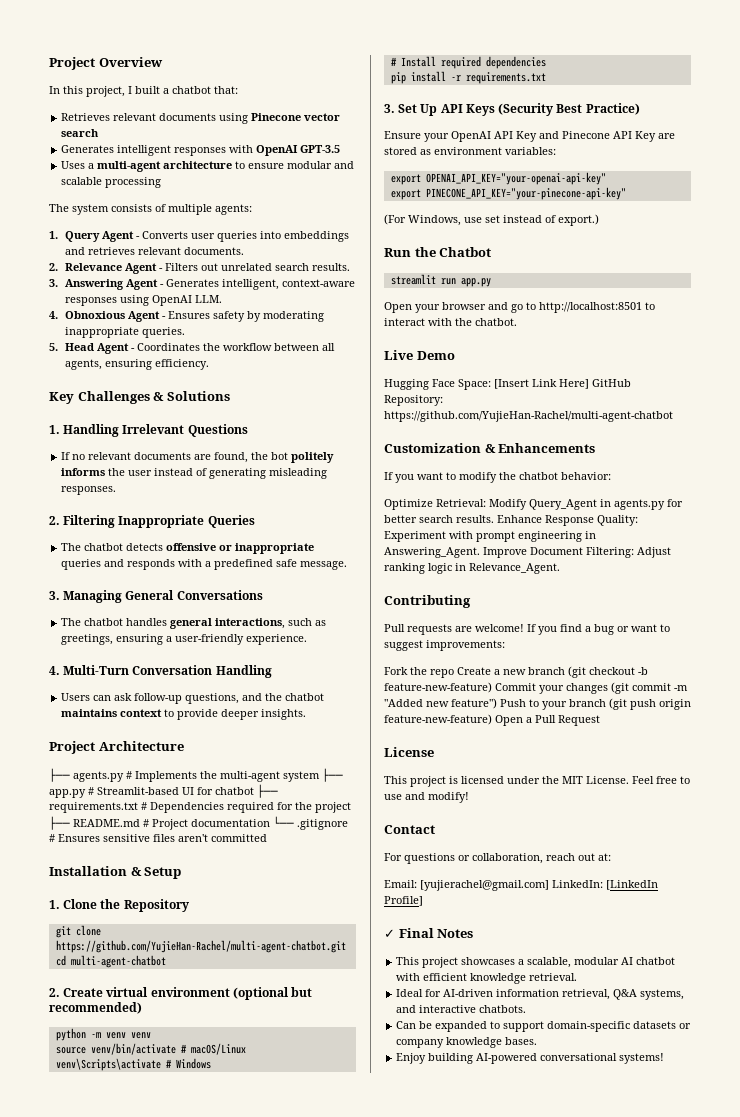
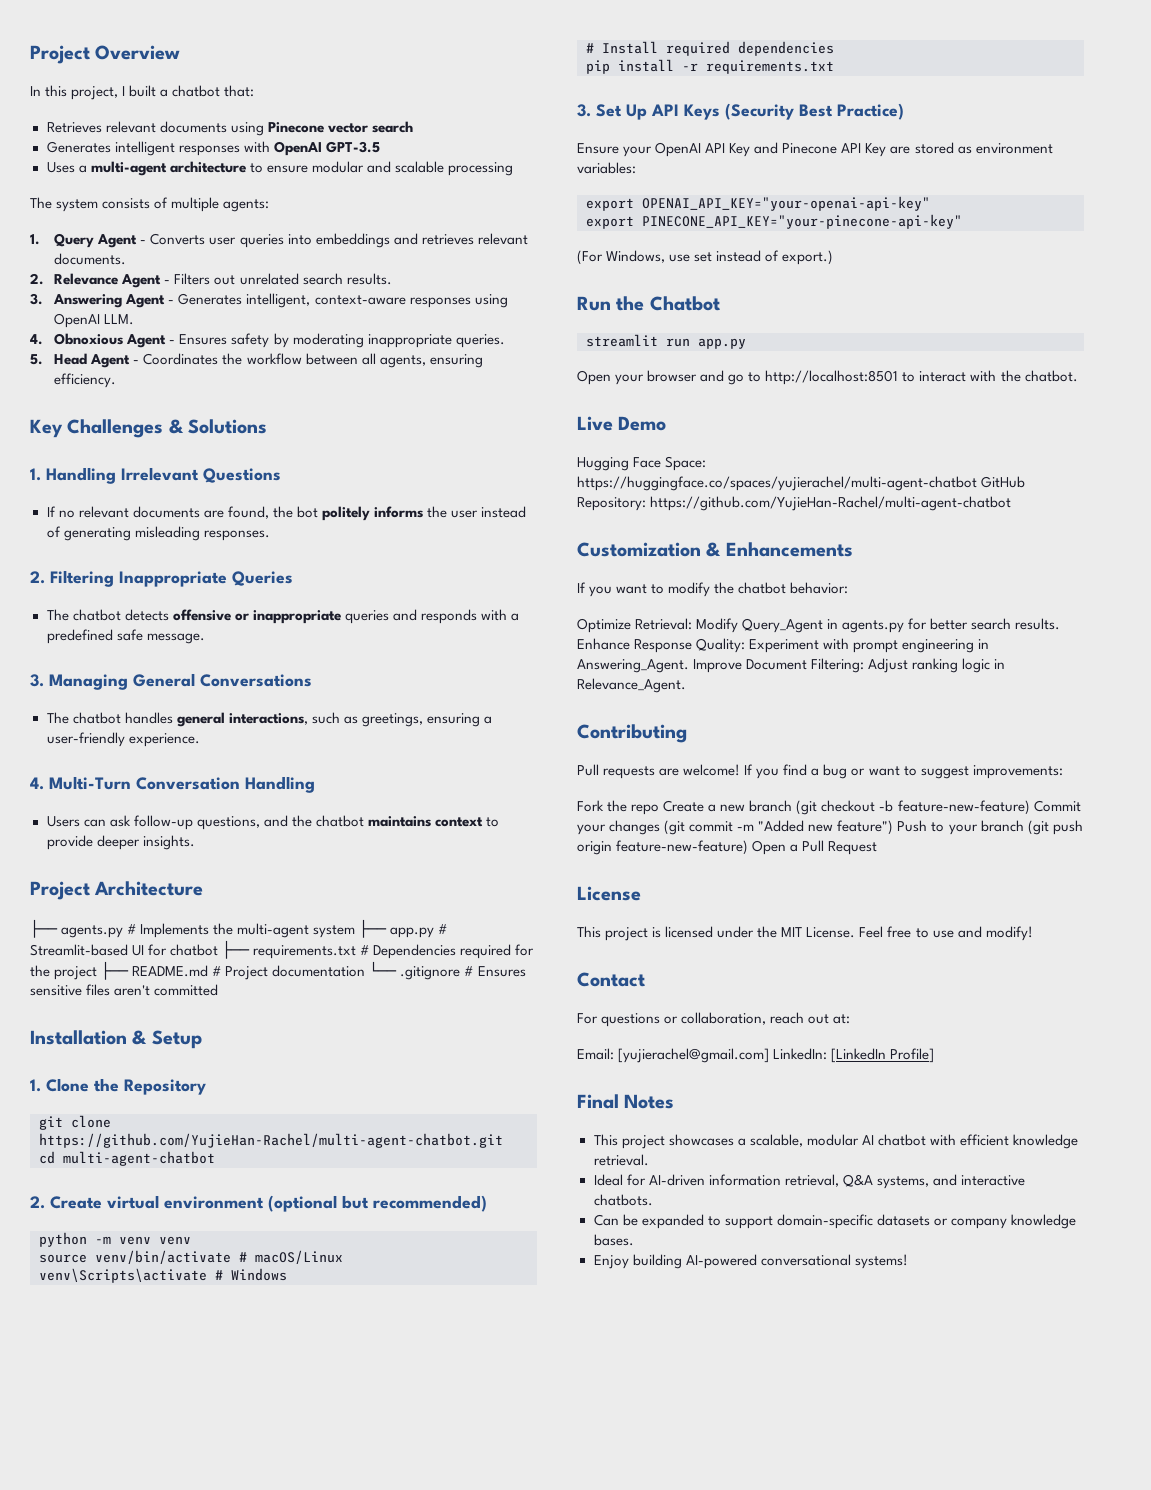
- Hugging Face Space: [Insert Link Here] GitHub Repository: https://github.com/YujieHan-Rachel/multi-agent-chatbot
+ Hugging Face Space: https://huggingface.co/spaces/yujierachel/multi-agent-chatbot GitHub Repository: https://github.com/YujieHan-Rachel/multi-agent-chatbot
- ✓ Final Notes
+ Final Notes

